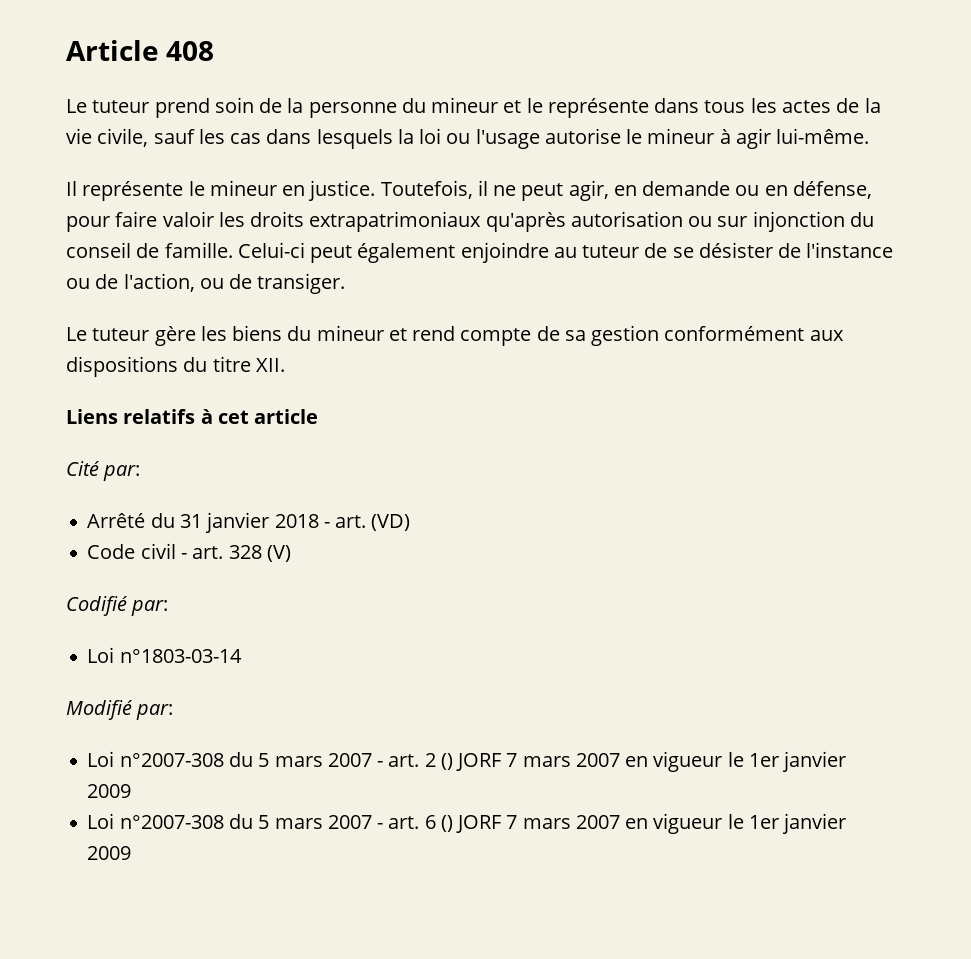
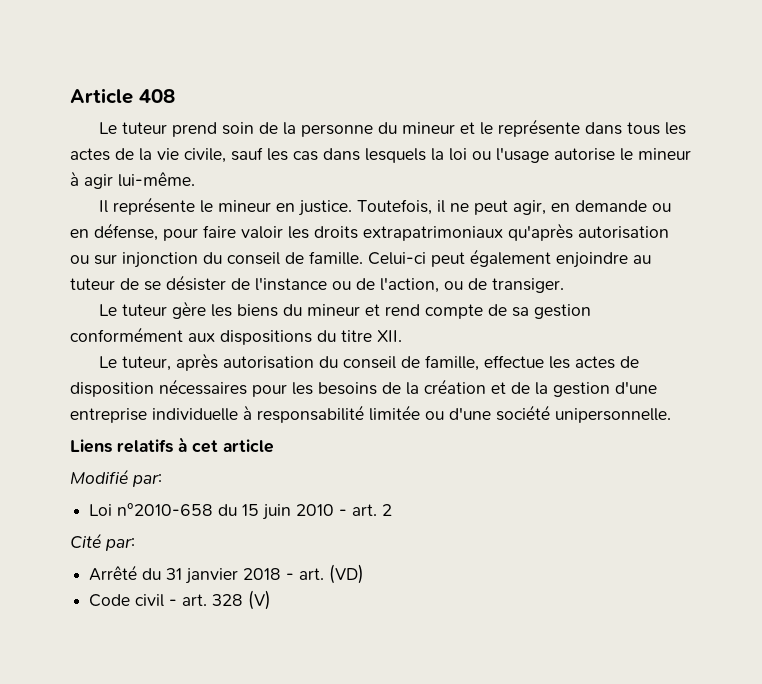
+ Le tuteur, après autorisation du conseil de famille, effectue les actes de disposition nécessaires pour les besoins de la création et de la gestion d'une entreprise individuelle à responsabilité limitée ou d'une société unipersonnelle.
+ Modifié par:
+ Loi n°2010-658 du 15 juin 2010 - art. 2
- Codifié par:
- Loi n°1803-03-14
- Modifié par:
- Loi n°2007-308 du 5 mars 2007 - art. 2 () JORF 7 mars 2007 en vigueur le 1er janvier 2009
- Loi n°2007-308 du 5 mars 2007 - art. 6 () JORF 7 mars 2007 en vigueur le 1er janvier 2009

